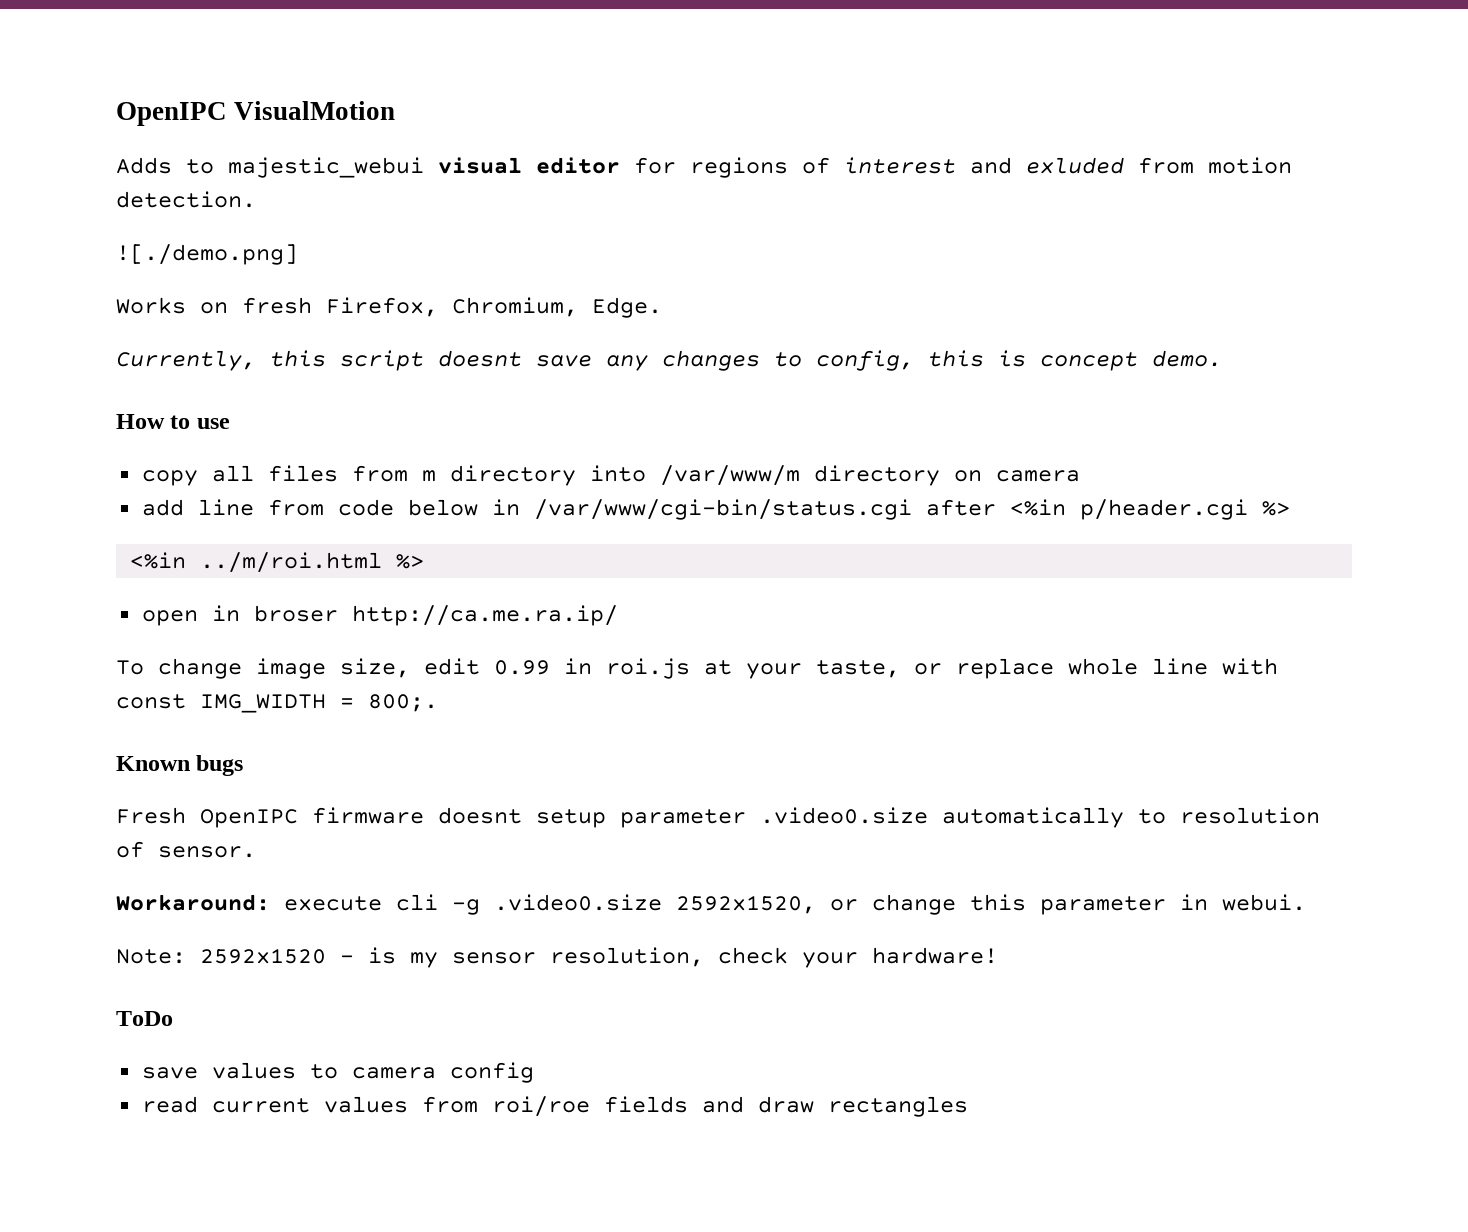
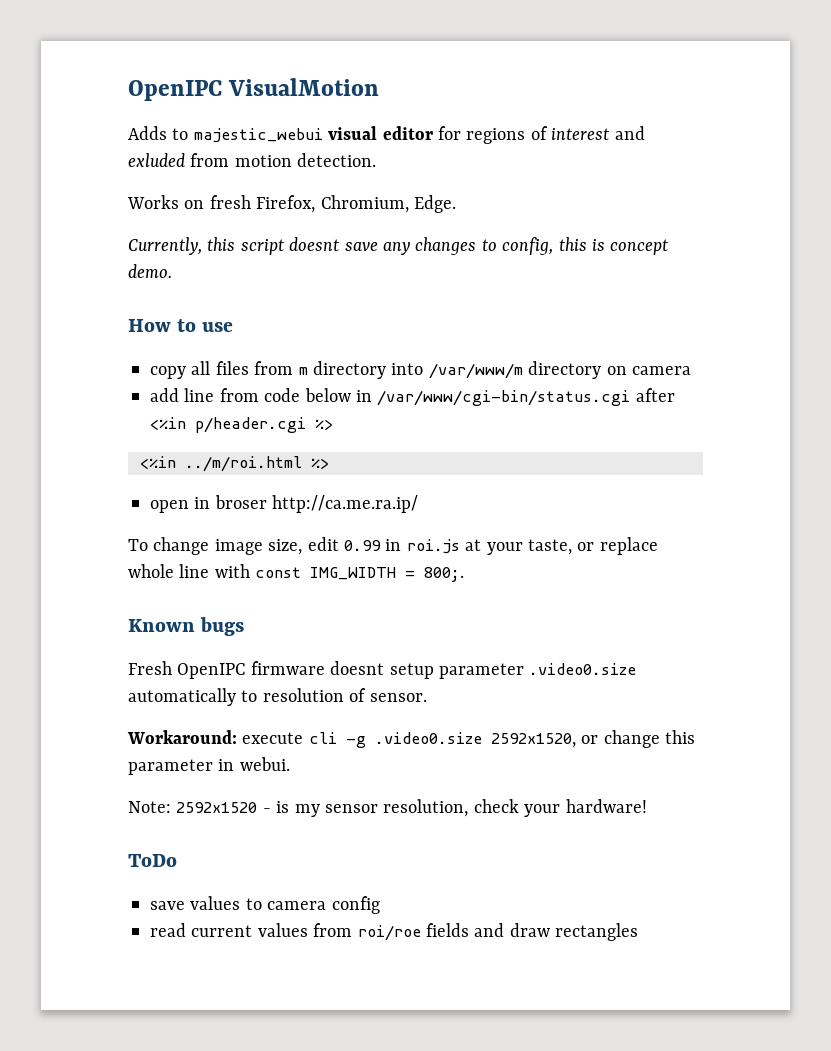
- ![./demo.png]

